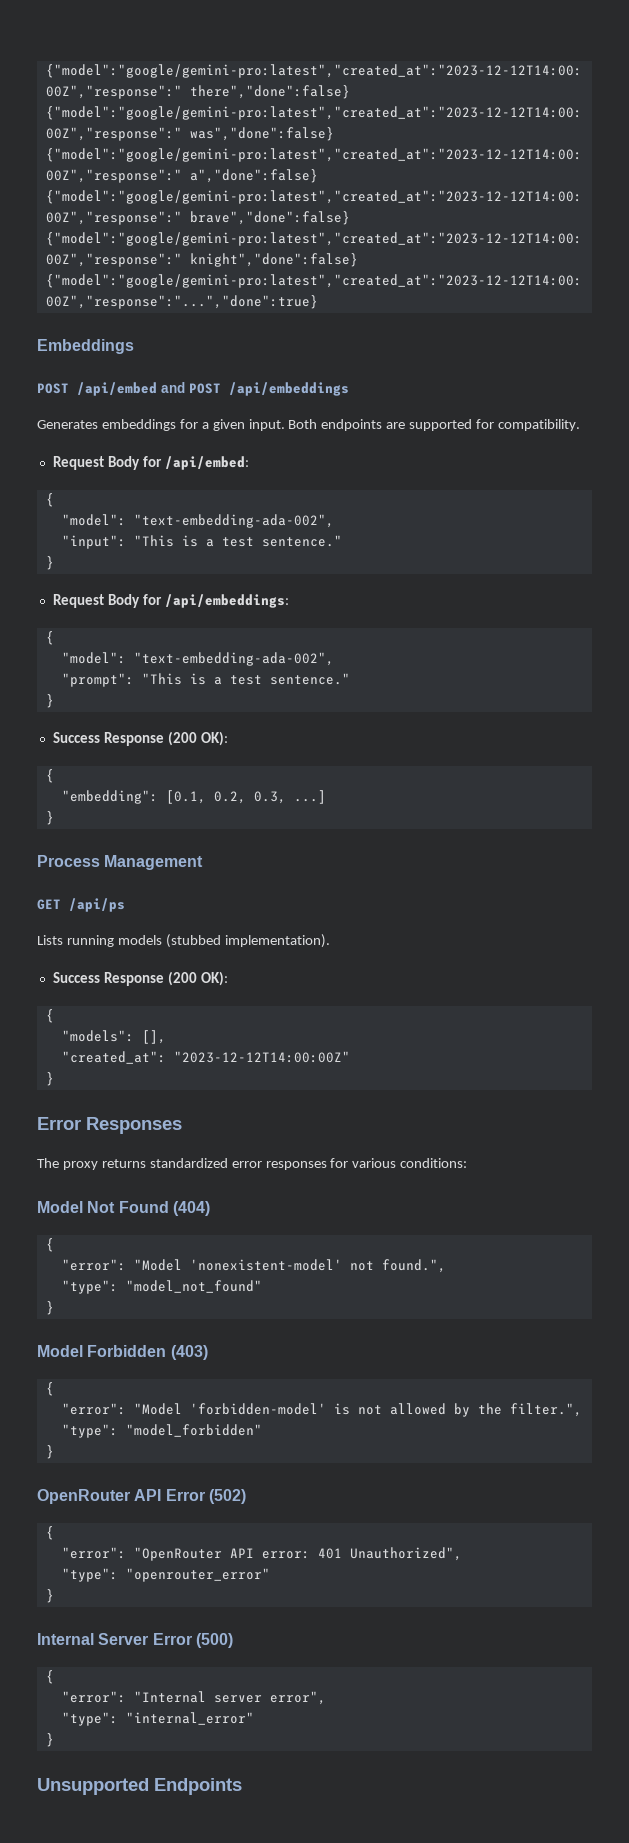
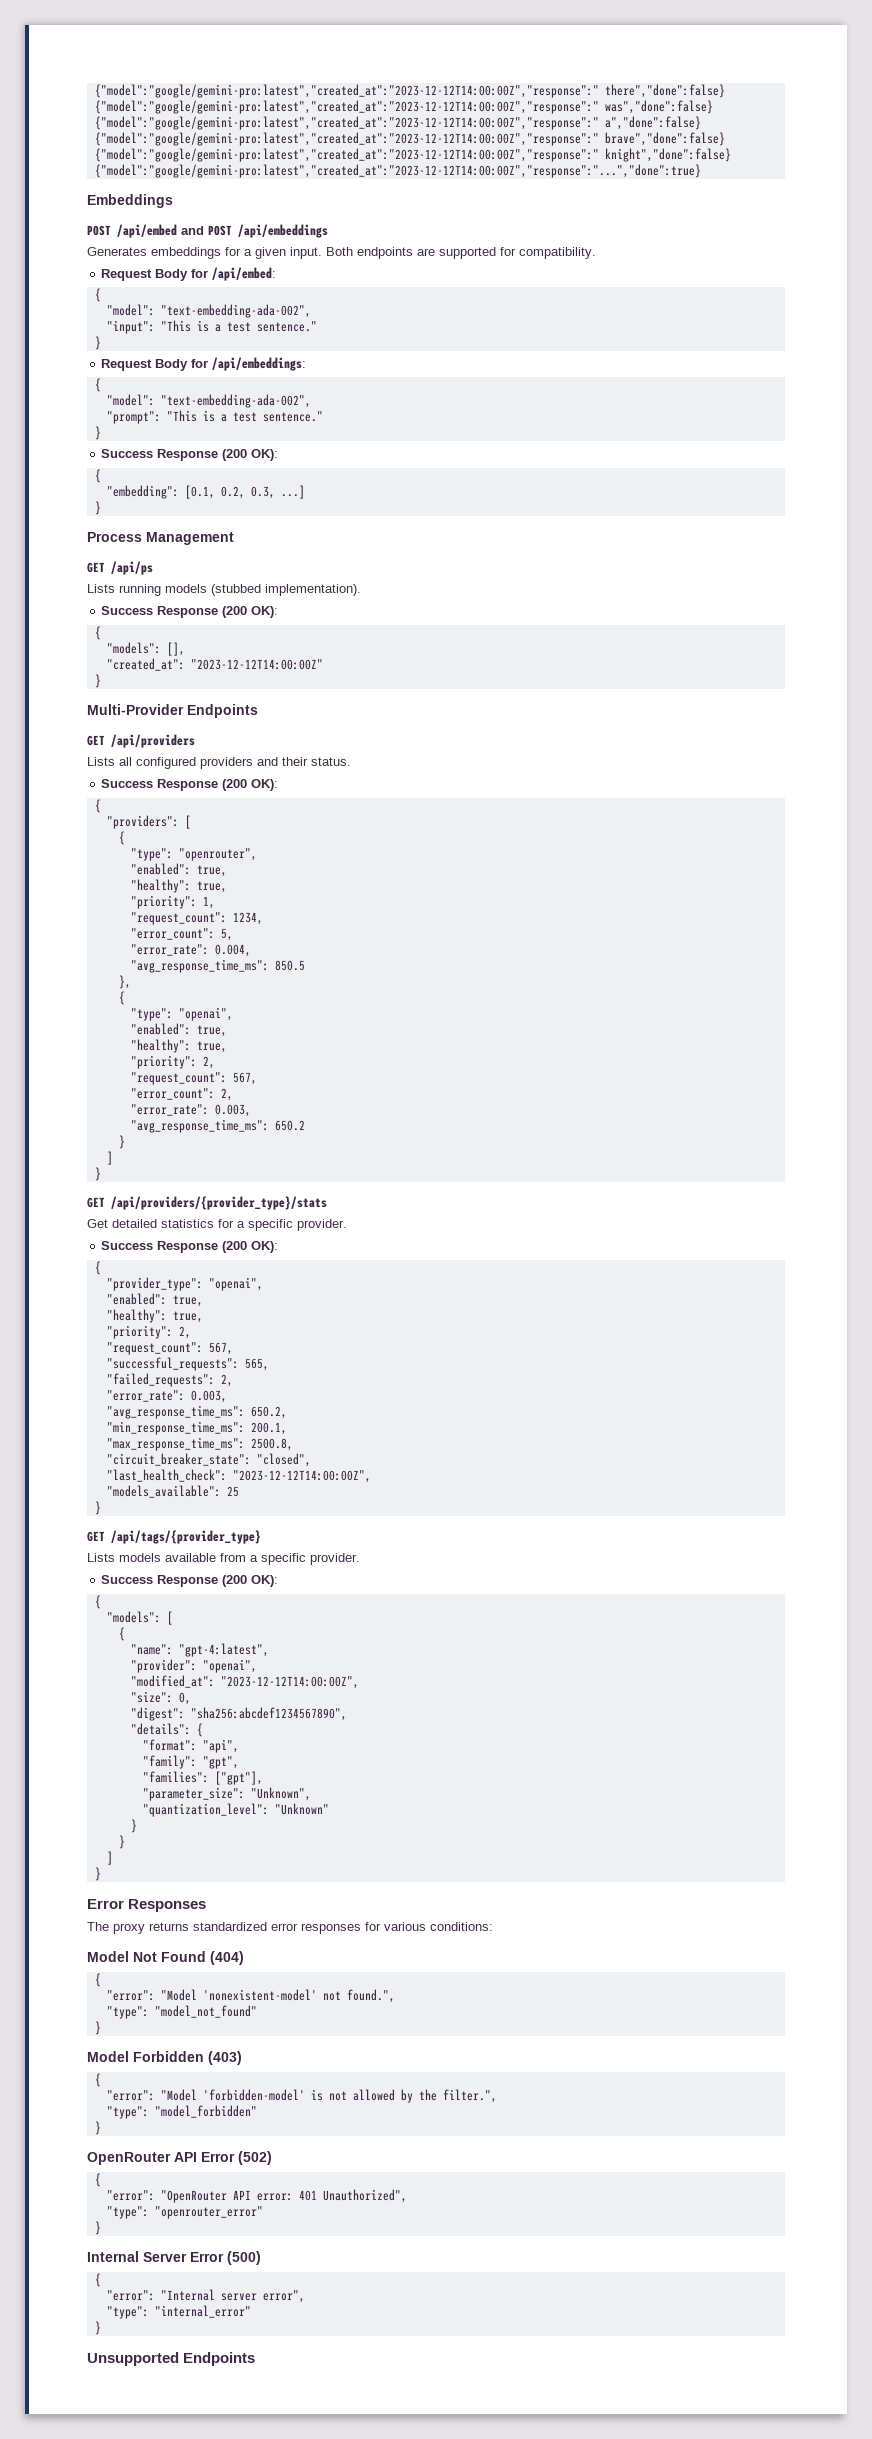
+ Multi-Provider Endpoints
+ GET /api/providers
+ Lists all configured providers and their status.
+ Success Response (200 OK):
+ {
+ "providers": [
+ {
+ "type": "openrouter",
+ "enabled": true,
+ "healthy": true,
+ "priority": 1,
+ "request_count": 1234,
+ "error_count": 5,
+ "error_rate": 0.004,
+ "avg_response_time_ms": 850.5
+ },
+ {
+ "type": "openai",
+ "enabled": true,
+ "healthy": true,
+ "priority": 2,
+ "request_count": 567,
+ "error_count": 2,
+ "error_rate": 0.003,
+ "avg_response_time_ms": 650.2
+ }
+ ]
+ }
+ GET /api/providers/{provider_type}/stats
+ Get detailed statistics for a specific provider.
+ Success Response (200 OK):
+ {
+ "provider_type": "openai",
+ "enabled": true,
+ "healthy": true,
+ "priority": 2,
+ "request_count": 567,
+ "successful_requests": 565,
+ "failed_requests": 2,
+ "error_rate": 0.003,
+ "avg_response_time_ms": 650.2,
+ "min_response_time_ms": 200.1,
+ "max_response_time_ms": 2500.8,
+ "circuit_breaker_state": "closed",
+ "last_health_check": "2023-12-12T14:00:00Z",
+ "models_available": 25
+ }
+ GET /api/tags/{provider_type}
+ Lists models available from a specific provider.
+ Success Response (200 OK):
+ {
+ "models": [
+ {
+ "name": "gpt-4:latest",
+ "provider": "openai",
+ "modified_at": "2023-12-12T14:00:00Z",
+ "size": 0,
+ "digest": "sha256:abcdef1234567890",
+ "details": {
+ "format": "api",
+ "family": "gpt",
+ "families": ["gpt"],
+ "parameter_size": "Unknown",
+ "quantization_level": "Unknown"
+ }
+ }
+ ]
+ }

